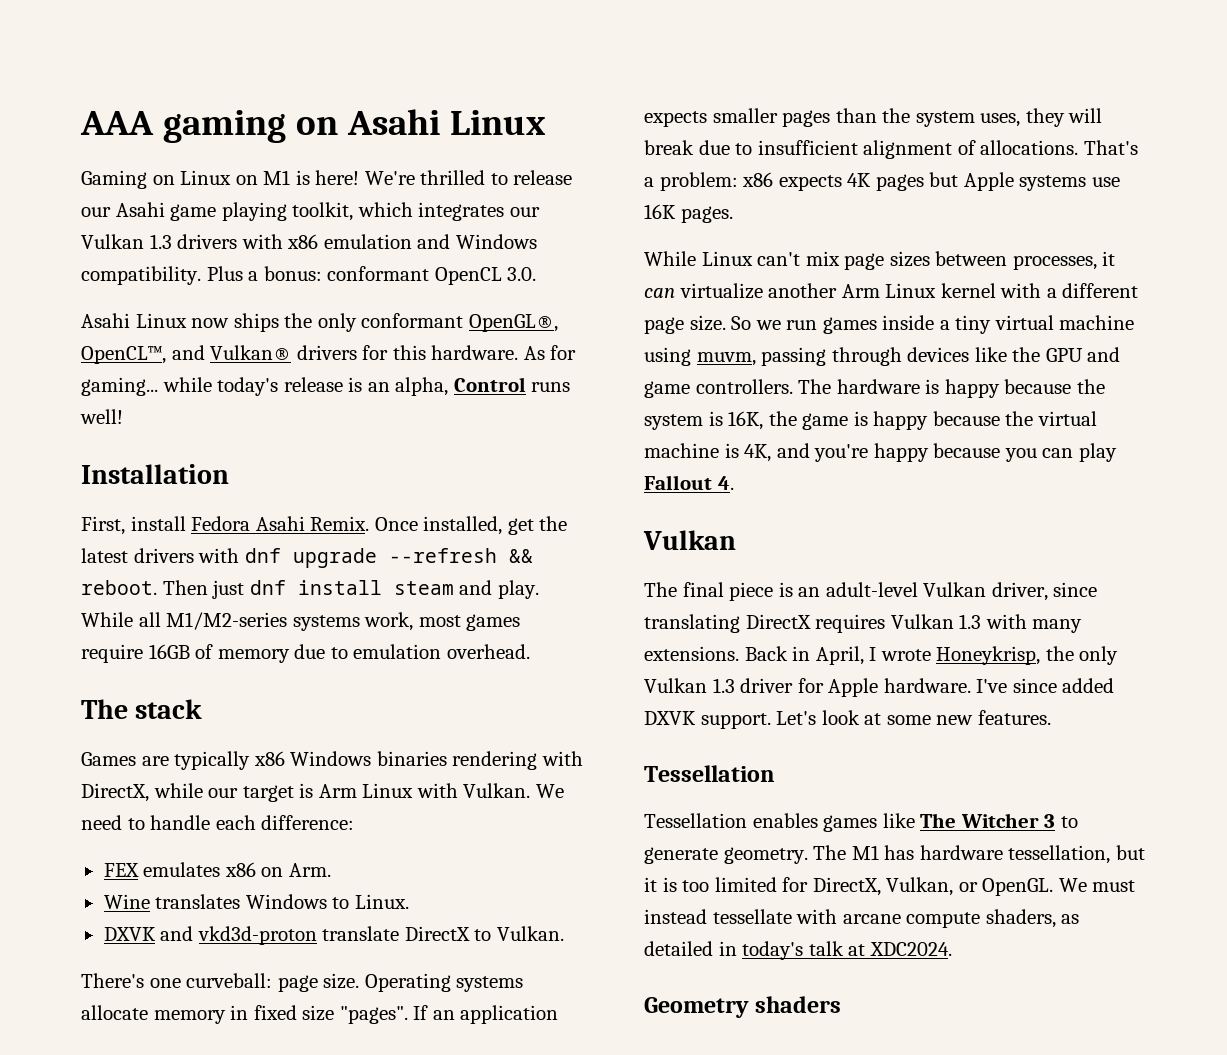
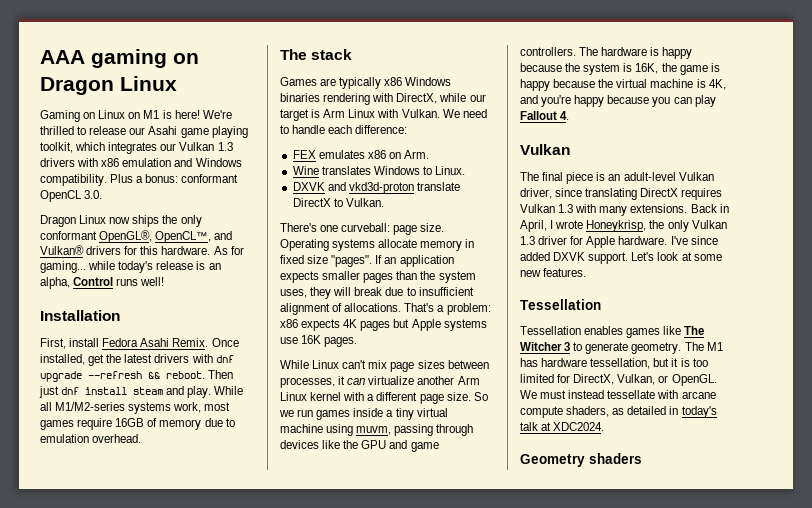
- AAA gaming on Asahi Linux
+ AAA gaming on Dragon Linux
- Asahi Linux now ships the only conformant OpenGL®, OpenCL™, and Vulkan® drivers for this hardware.
+ Dragon Linux now ships the only conformant OpenGL®, OpenCL™, and Vulkan® drivers for this hardware.

